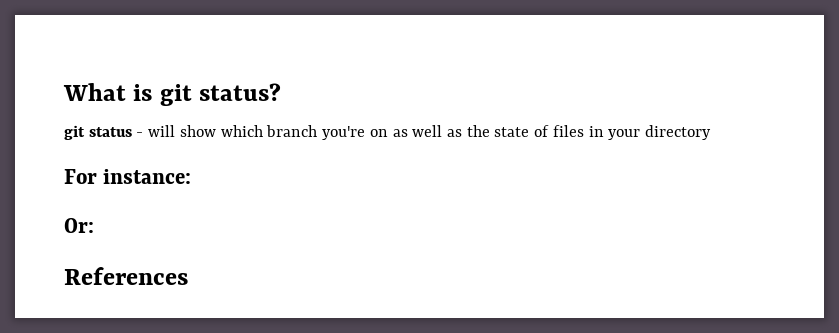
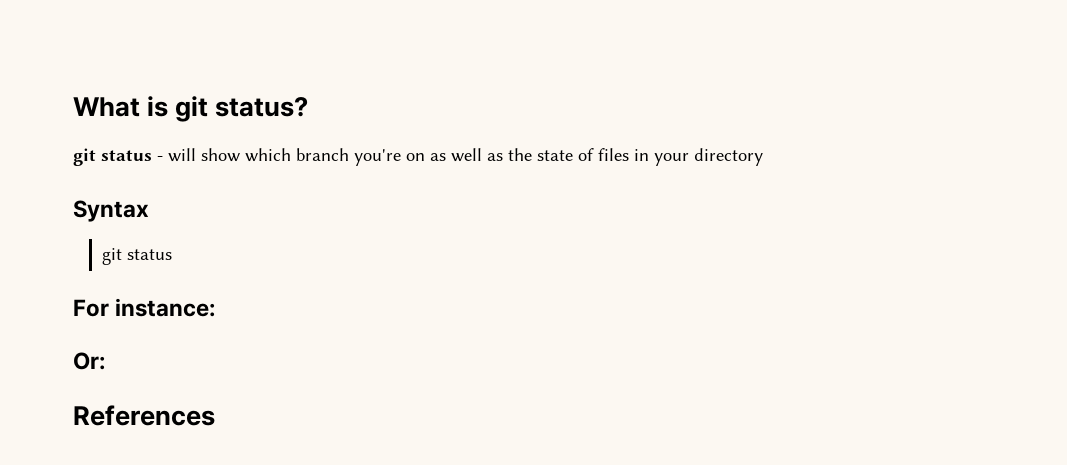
+ Syntax
+ git status

